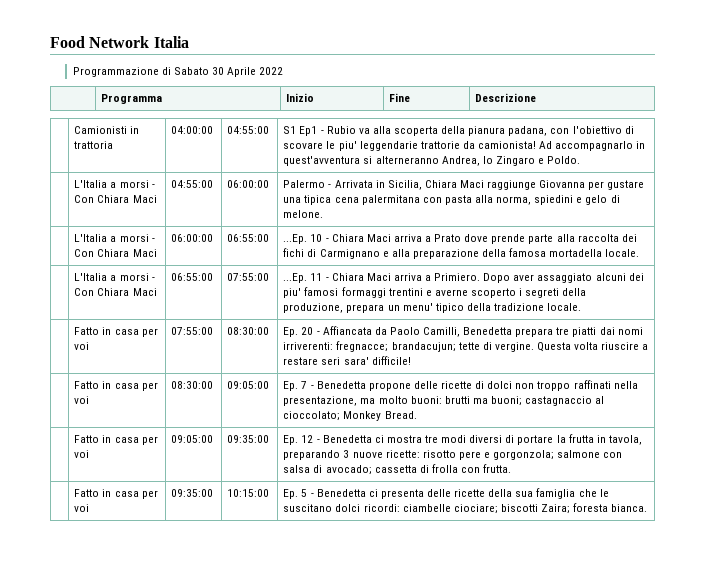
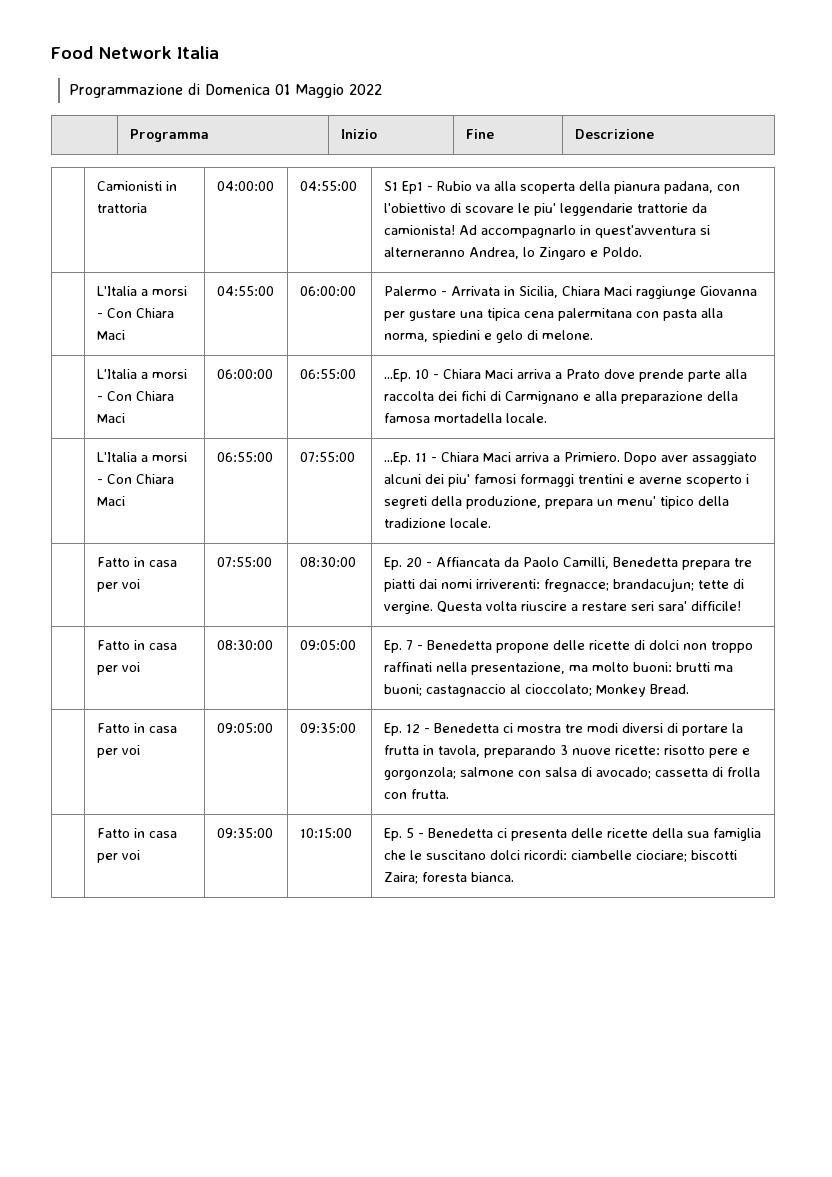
- Programmazione di Sabato 30 Aprile 2022
+ Programmazione di Domenica 01 Maggio 2022

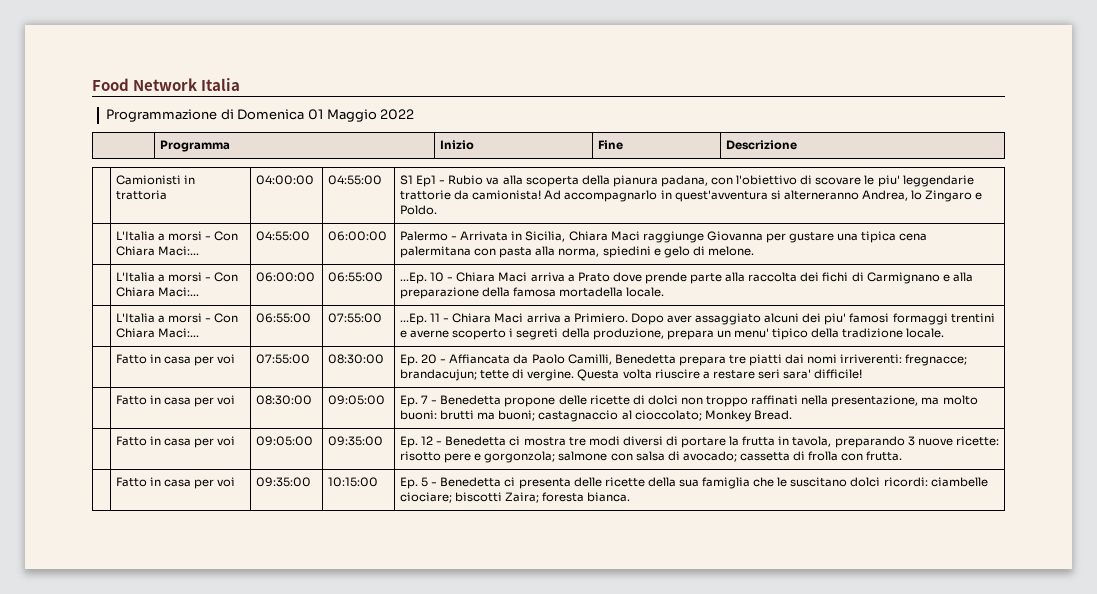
- | L'Italia a morsi - Con Chiara Maci | 04:55:00 | 06:00:00 | Palermo - Arrivata in Sicilia, Chiara Maci raggiunge Giovanna per gustare una tipica cena palermitana con pasta alla norma, spiedini e gelo di melone.
+ | L'Italia a morsi - Con Chiara Maci:... | 04:55:00 | 06:00:00 | Palermo - Arrivata in Sicilia, Chiara Maci raggiunge Giovanna per gustare una tipica cena palermitana con pasta alla norma, spiedini e gelo di melone.
- | L'Italia a morsi - Con Chiara Maci | 06:00:00 | 06:55:00 | ...Ep. 10 - Chiara Maci arriva a Prato dove prende parte alla raccolta dei fichi di Carmignano e alla preparazione della famosa mortadella locale.
+ | L'Italia a morsi - Con Chiara Maci:... | 06:00:00 | 06:55:00 | ...Ep. 10 - Chiara Maci arriva a Prato dove prende parte alla raccolta dei fichi di Carmignano e alla preparazione della famosa mortadella locale.
- | L'Italia a morsi - Con Chiara Maci | 06:55:00 | 07:55:00 | ...Ep. 11 - Chiara Maci arriva a Primiero. Dopo aver assaggiato alcuni dei piu' famosi formaggi trentini e averne scoperto i segreti della produzione, prepara un menu' tipico della tradizione locale.
+ | L'Italia a morsi - Con Chiara Maci:... | 06:55:00 | 07:55:00 | ...Ep. 11 - Chiara Maci arriva a Primiero. Dopo aver assaggiato alcuni dei piu' famosi formaggi trentini e averne scoperto i segreti della produzione, prepara un menu' tipico della tradizione locale.

